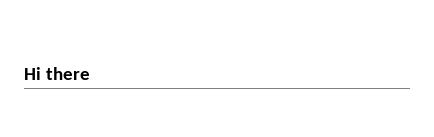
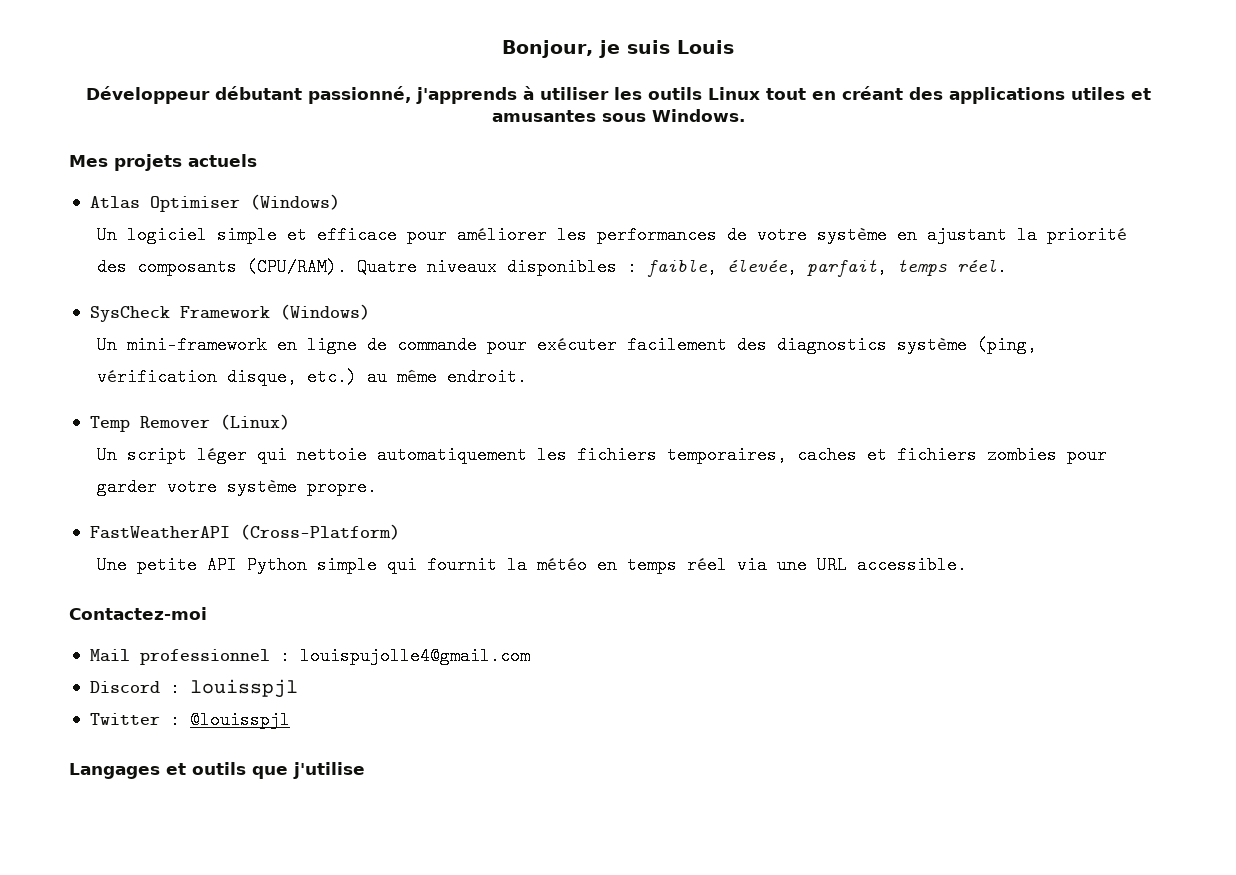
- Hi there
+ Bonjour, je suis Louis
+ Développeur débutant passionné, j'apprends à utiliser les outils Linux tout en créant des applications utiles et amusantes sous Windows.
+ Mes projets actuels
+ Atlas Optimiser (Windows)
+ Un logiciel simple et efficace pour améliorer les performances de votre système en ajustant la priorité des composants (CPU/RAM). Quatre niveaux disponibles : faible, élevée, parfait, temps réel.
+ SysCheck Framework (Windows)
+ Un mini-framework en ligne de commande pour exécuter facilement des diagnostics système (ping, vérification disque, etc.) au même endroit.
+ Temp Remover (Linux)
+ Un script léger qui nettoie automatiquement les fichiers temporaires, caches et fichiers zombies pour garder votre système propre.
+ FastWeatherAPI (Cross-Platform)
+ Une petite API Python simple qui fournit la météo en temps réel via une URL accessible.
+ Contactez-moi
+ Mail professionnel : louispujolle4@gmail.com
+ Discord : louisspjl
+ Twitter : @louisspjl
+ Langages et outils que j'utilise

